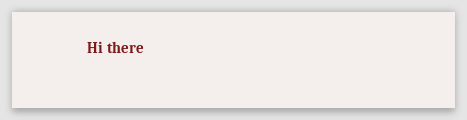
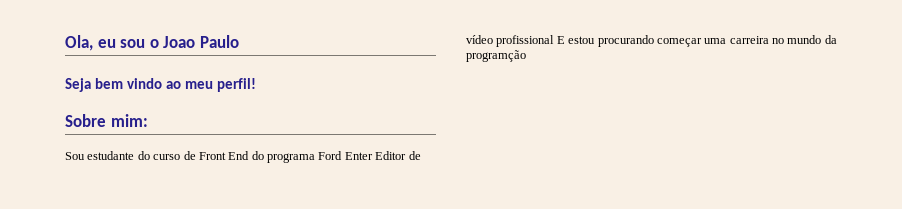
- Hi there
+ Ola, eu sou o Joao Paulo
+ Seja bem vindo ao meu perfil!
+ Sobre mim:
+ Sou estudante do curso de Front End do programa Ford Enter Editor de vídeo profissional E estou procurando começar uma carreira no mundo da programção

